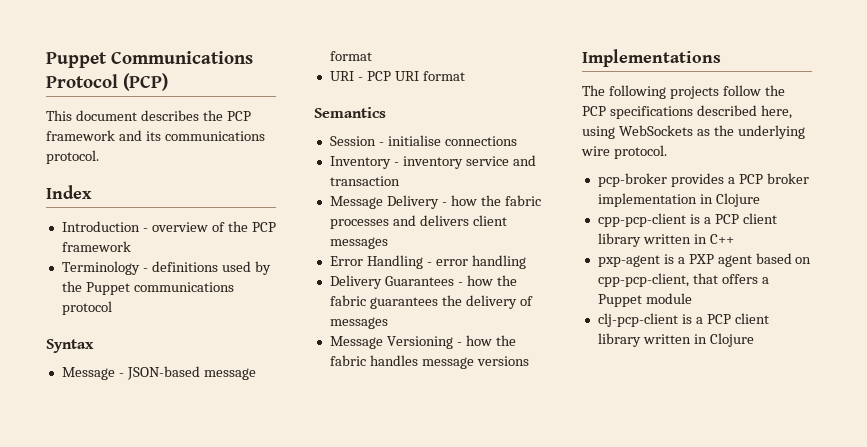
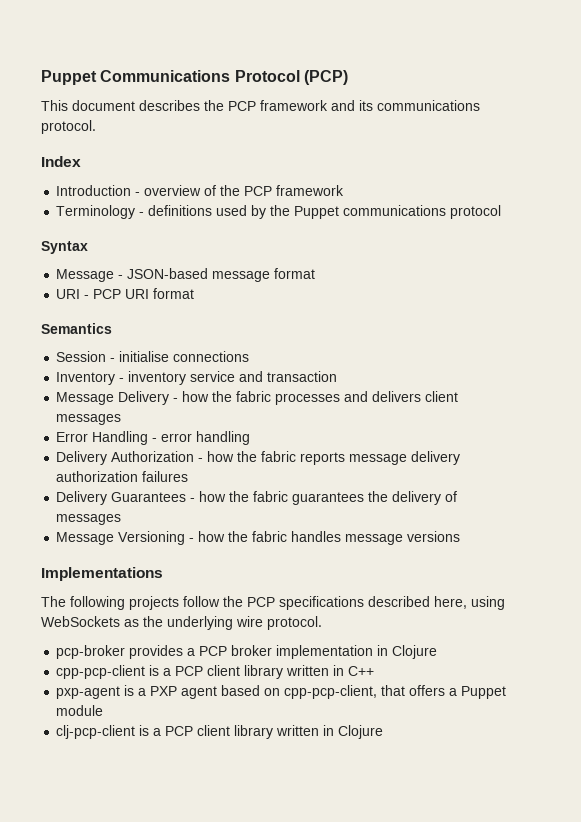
+ Delivery Authorization - how the fabric reports message delivery authorization failures

